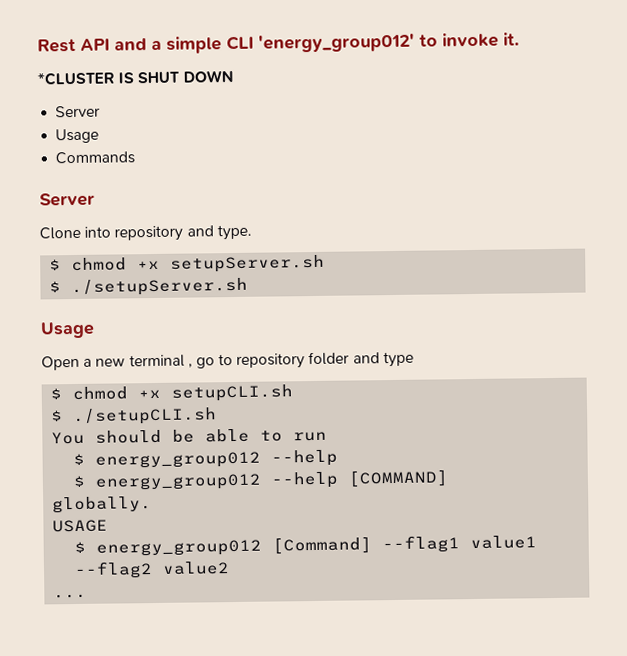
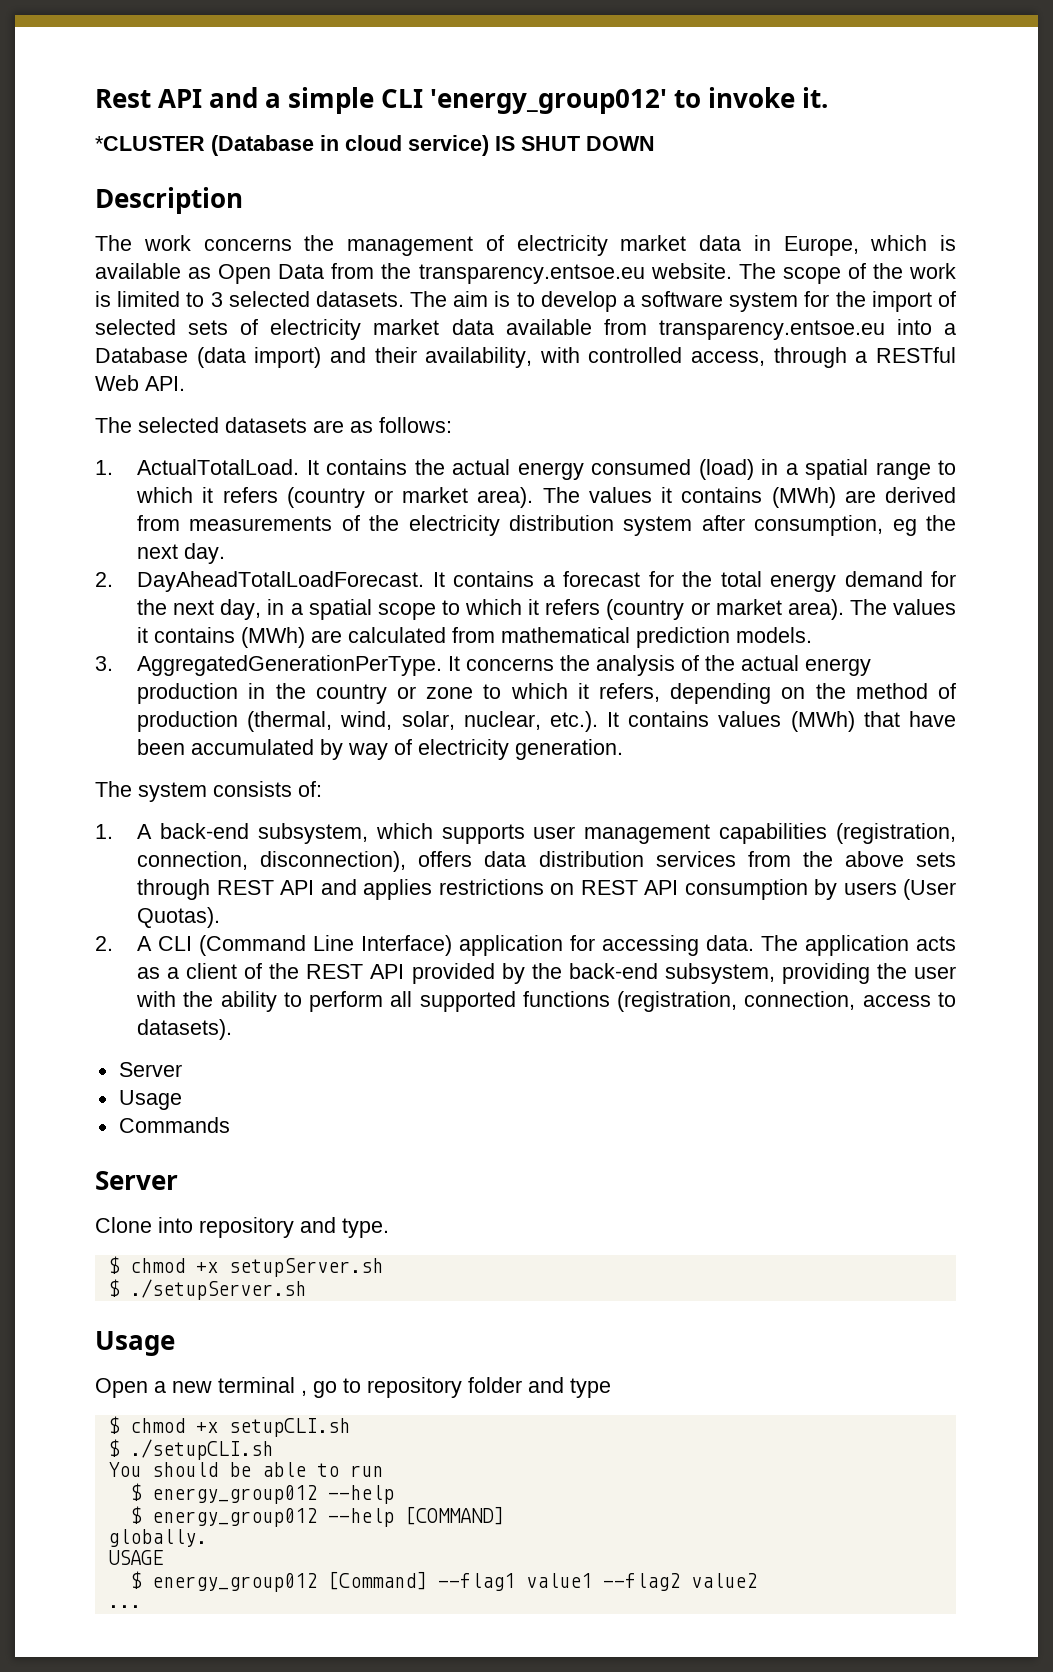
- *CLUSTER IS SHUT DOWN
+ *CLUSTER (Database in cloud service) IS SHUT DOWN
+ Description
+ The work concerns the management of electricity market data in Europe, which is available as Open Data from the transparency.entsoe.eu website. The scope of the work is limited to 3 selected datasets. The aim is to develop a software system for the import of selected sets of electricity market data available from transparency.entsoe.eu into a Database (data import) and their availability, with controlled access, through a RESTful Web API.
+ The selected datasets are as follows:
+ 1. ActualTotalLoad. It contains the actual energy consumed (load) in a spatial range to which it refers (country or market area). The values it contains (MWh) are derived from measurements of the electricity distribution system after consumption, eg the next day.
+ 2. DayAheadTotalLoadForecast. It contains a forecast for the total energy demand for the next day, in a spatial scope to which it refers (country or market area). The values it contains (MWh) are calculated from mathematical prediction models.
+ 3. AggregatedGenerationPerType. It concerns the analysis of the actual energy production in the country or zone to which it refers, depending on the method of production (thermal, wind, solar, nuclear, etc.). It contains values (MWh) that have been accumulated by way of electricity generation.
+ The system consists of:
+ 1. A back-end subsystem, which supports user management capabilities (registration, connection, disconnection), offers data distribution services from the above sets through REST API and applies restrictions on REST API consumption by users (User Quotas).
+ 2. A CLI (Command Line Interface) application for accessing data. The application acts as a client of the REST API provided by the back-end subsystem, providing the user with the ability to perform all supported functions (registration, connection, access to datasets).

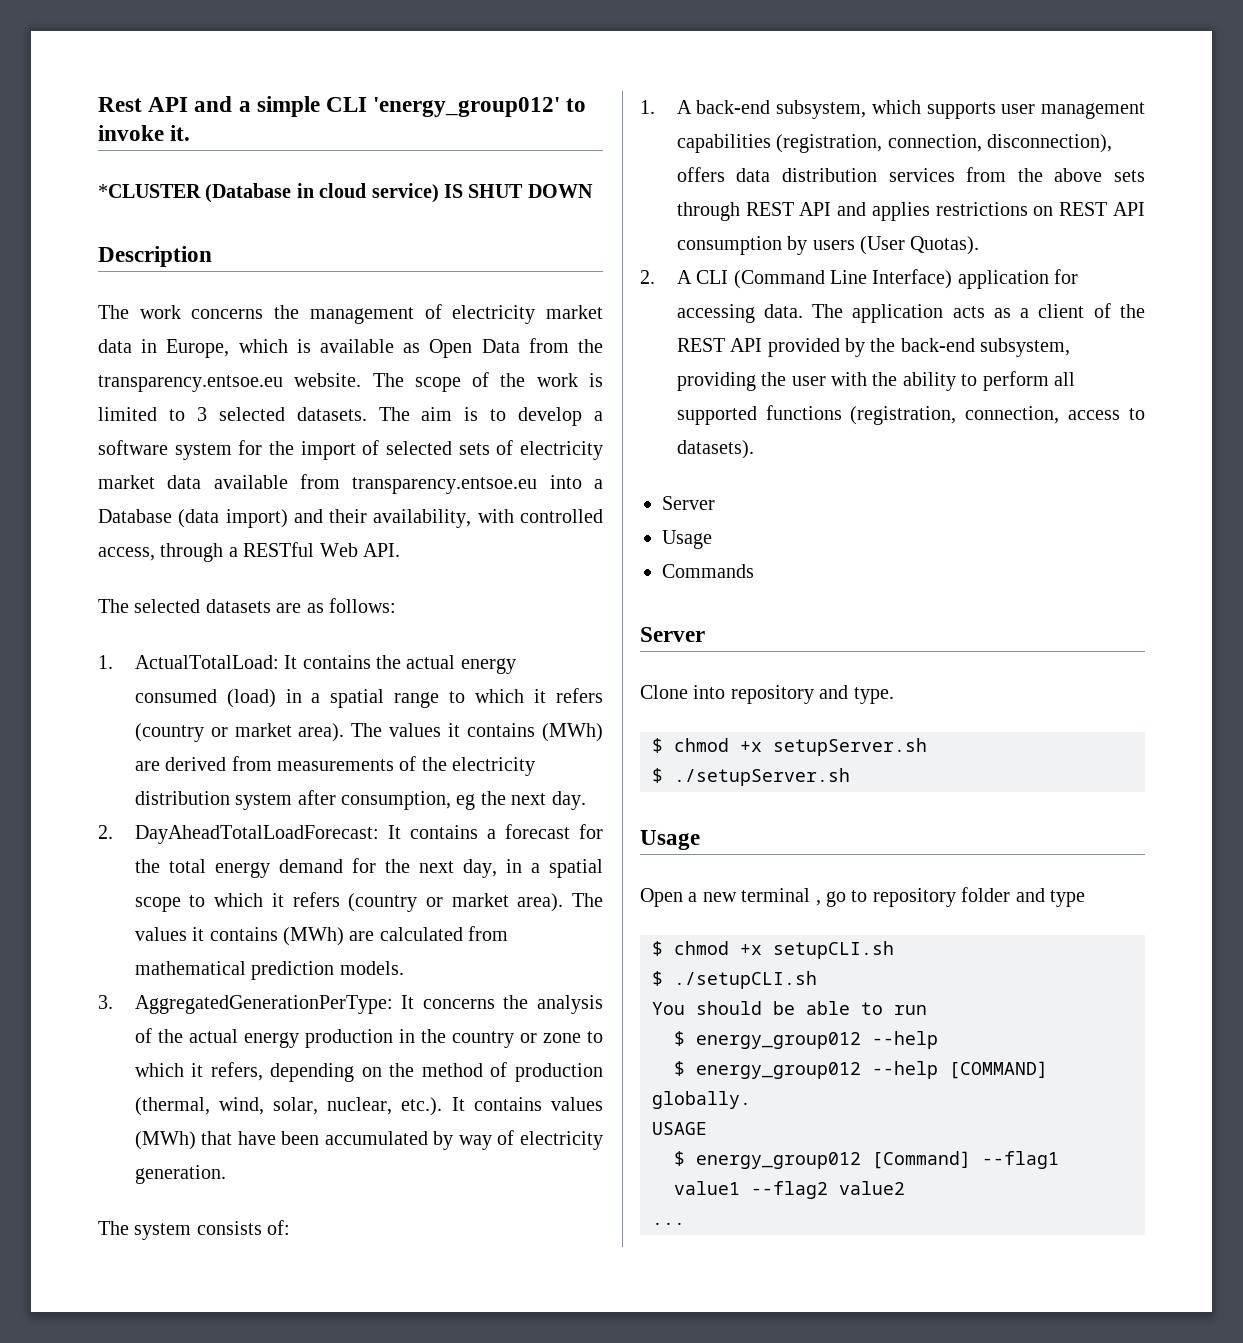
- 1. ActualTotalLoad. It contains the actual energy consumed (load) in a spatial range to which it refers (country or market area).
+ 1. ActualTotalLoad: It contains the actual energy consumed (load) in a spatial range to which it refers (country or market area).
- 2. DayAheadTotalLoadForecast. It contains a forecast for the total energy demand for the next day, in a spatial scope to which it refers (country or market area).
+ 2. DayAheadTotalLoadForecast: It contains a forecast for the total energy demand for the next day, in a spatial scope to which it refers (country or market area).
- 3. AggregatedGenerationPerType. It concerns the analysis of the actual energy production in the country or zone to which it refers, depending on the method of production (thermal, wind, solar, nuclear, etc.). It contains values (MWh) that have been accumulated by way of electricity generation.
+ 3. AggregatedGenerationPerType: It concerns the analysis of the actual energy production in the country or zone to which it refers, depending on the method of production (thermal, wind, solar, nuclear, etc.). It contains values (MWh) that have been accumulated by way of electricity generation.

